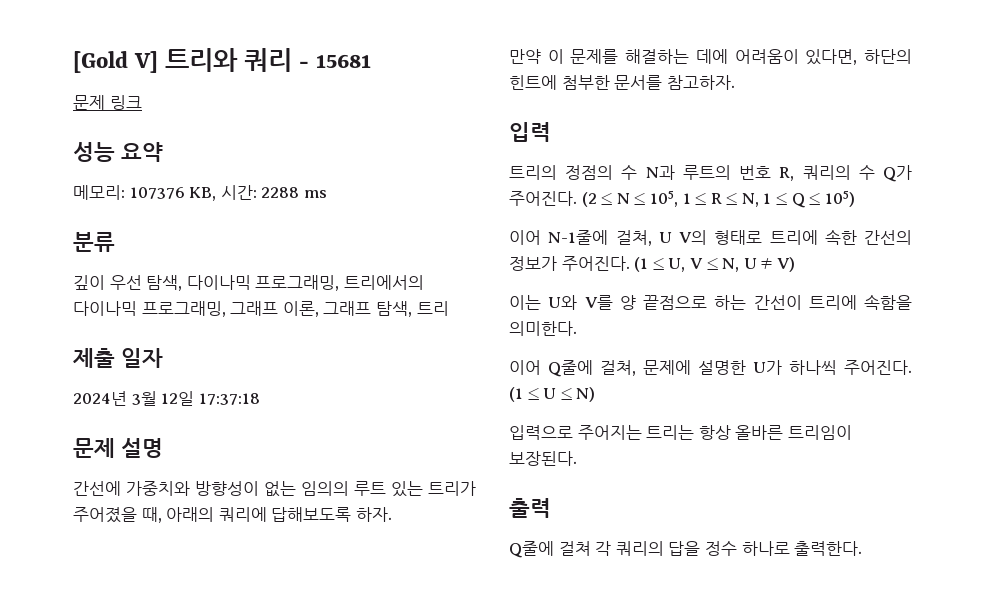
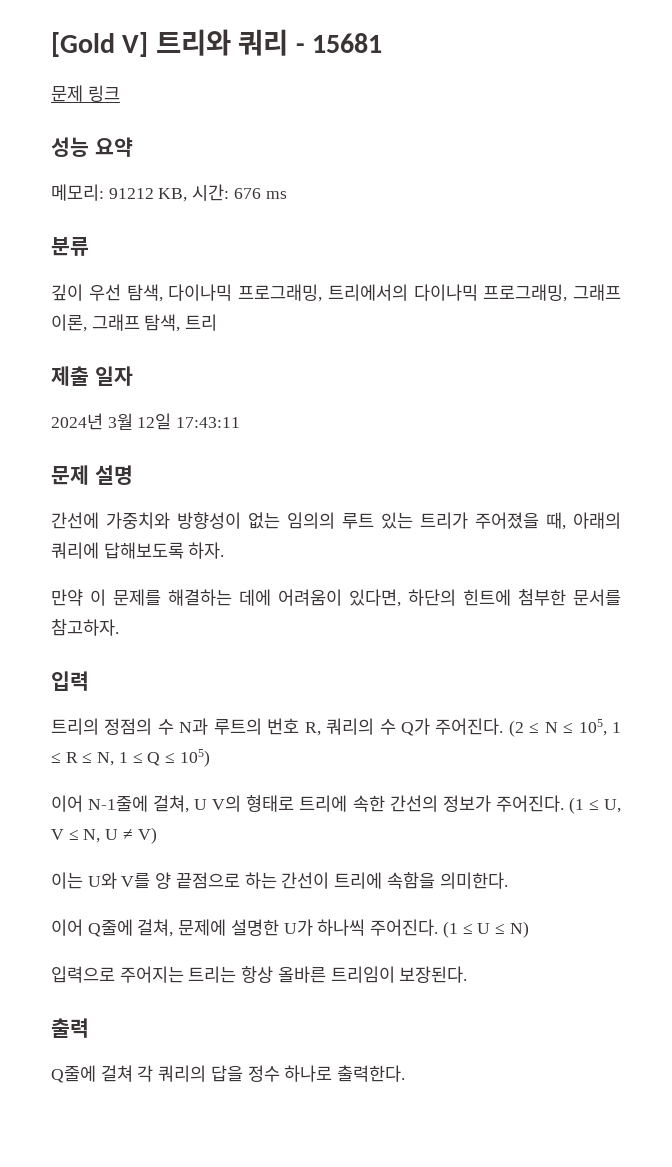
- 메모리: 107376 KB, 시간: 2288 ms
+ 메모리: 91212 KB, 시간: 676 ms
- 2024년 3월 12일 17:37:18
+ 2024년 3월 12일 17:43:11

